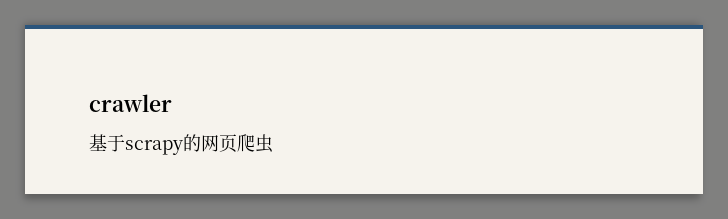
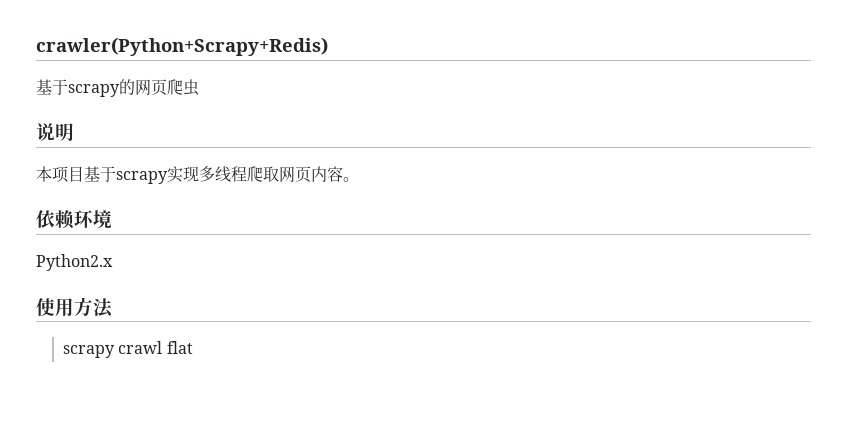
- crawler
+ crawler(Python+Scrapy+Redis)
+ 说明
+ 本项目基于scrapy实现多线程爬取网页内容。
+ 依赖环境
+ Python2.x
+ 使用方法
+ scrapy crawl flat

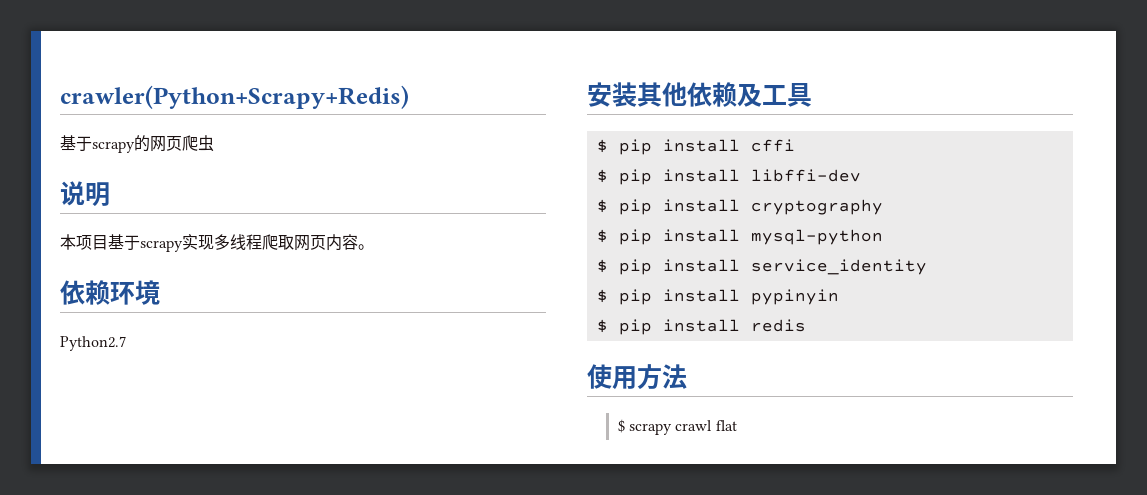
- Python2.x
+ Python2.7
+ 安装其他依赖及工具
+ $ pip install cffi
+ $ pip install libffi-dev
+ $ pip install cryptography
+ $ pip install mysql-python
+ $ pip install service_identity
+ $ pip install pypinyin
+ $ pip install redis
- scrapy crawl flat
+ $ scrapy crawl flat

